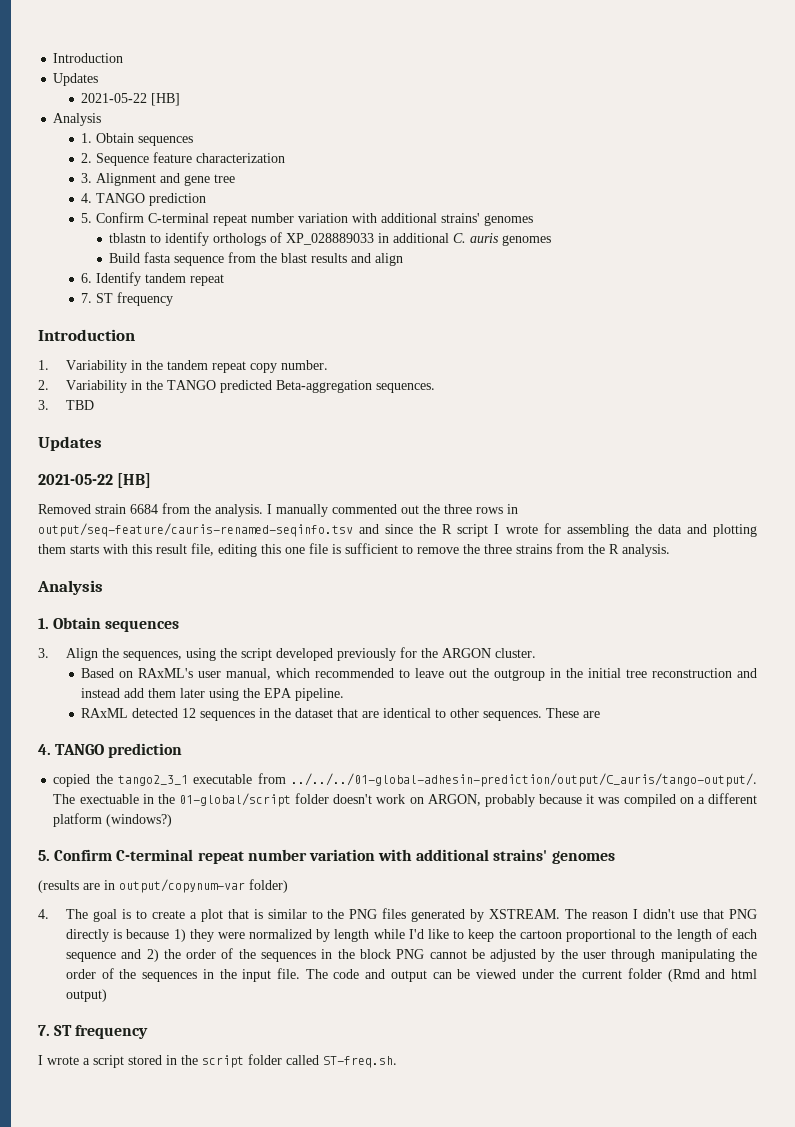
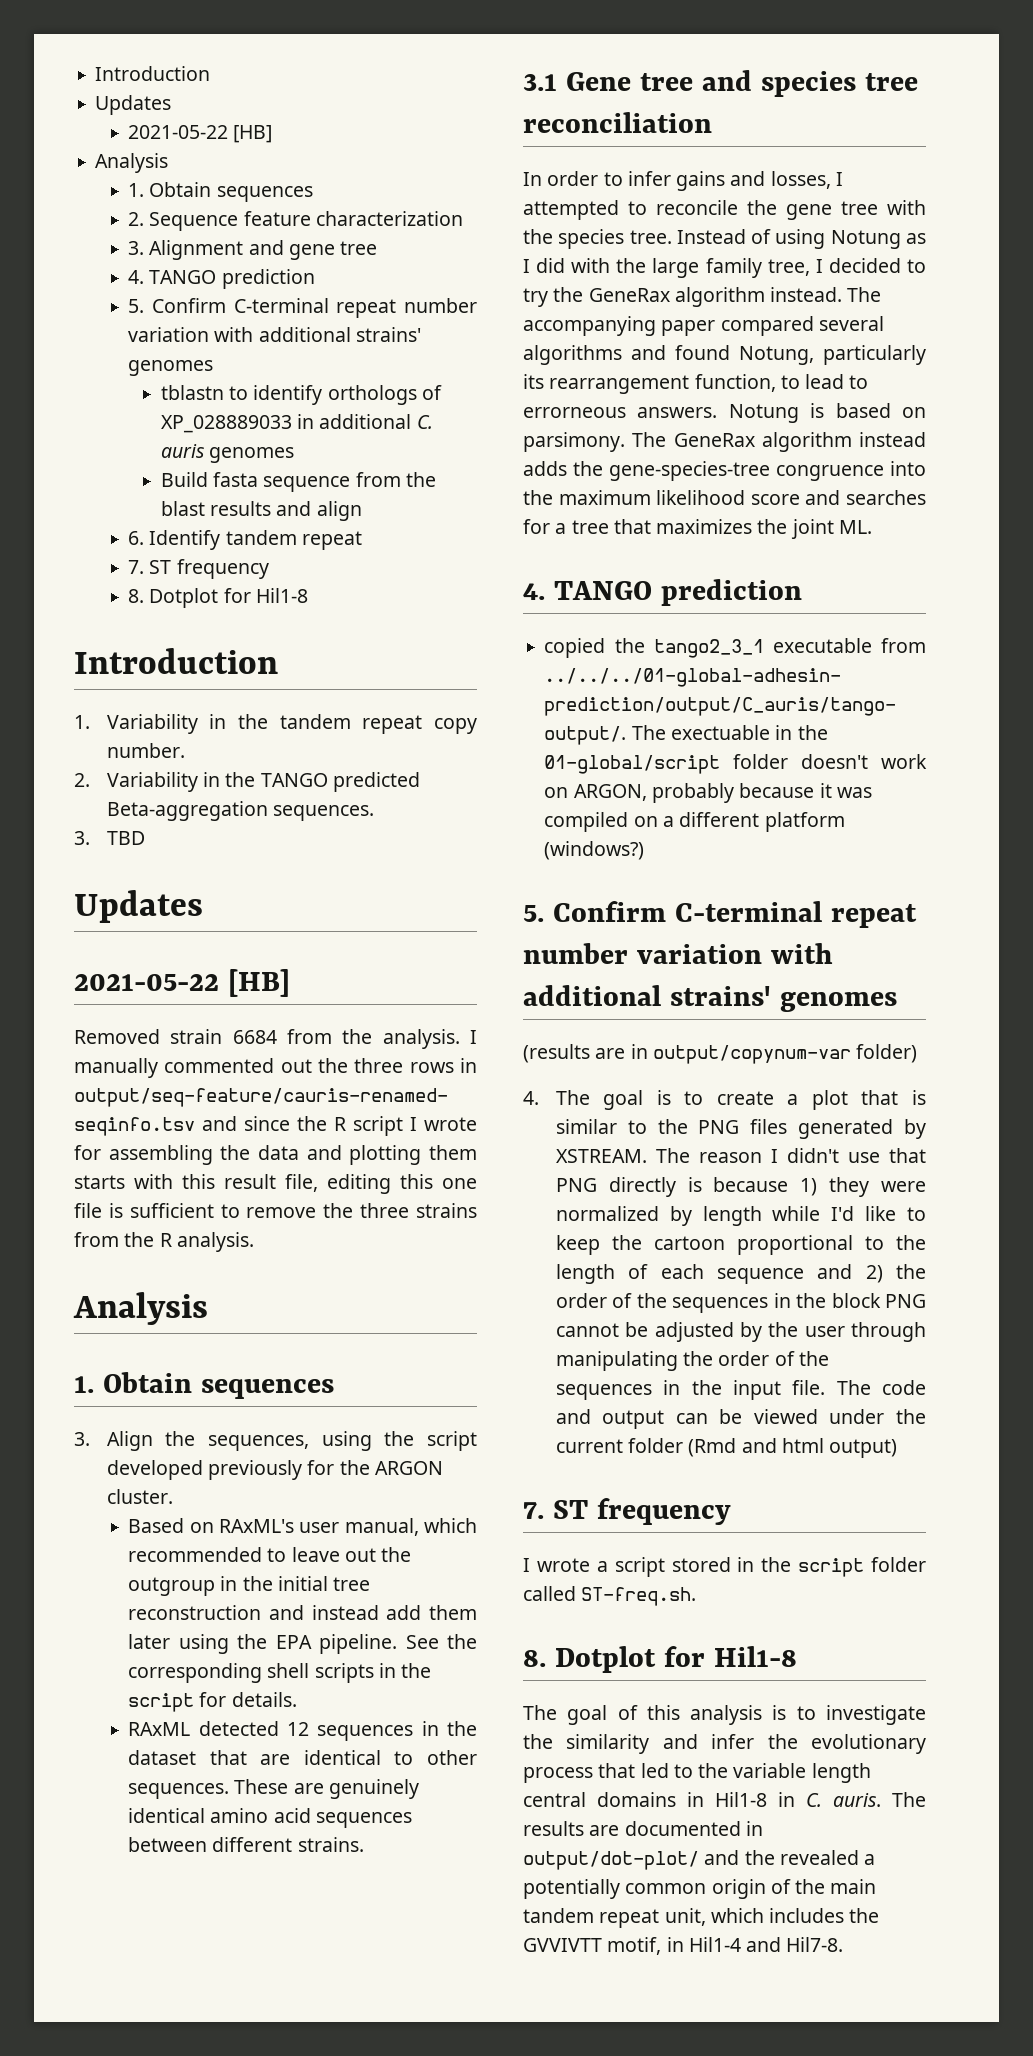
  6. Identify tandem repeat
  7. ST frequency
+ 8. Dotplot for Hil1-8
+ See the corresponding shell scripts in the script for details.
- These are
+ These are genuinely identical amino acid sequences between different strains.
+ 3.1 Gene tree and species tree reconciliation
+ In order to infer gains and losses, I attempted to reconcile the gene tree with the species tree. Instead of using Notung as I did with the large family tree, I decided to try the GeneRax algorithm instead. The accompanying paper compared several algorithms and found Notung, particularly its rearrangement function, to lead to errorneous answers. Notung is based on parsimony. The GeneRax algorithm instead adds the gene-species-tree congruence into the maximum likelihood score and searches for a tree that maximizes the joint ML.
  I wrote a script stored in the script folder called ST-freq.sh.
+ 8. Dotplot for Hil1-8
+ The goal of this analysis is to investigate the similarity and infer the evolutionary process that led to the variable length central domains in Hil1-8 in C. auris. The results are documented in output/dot-plot/ and the revealed a potentially common origin of the main tandem repeat unit, which includes the GVVIVTT motif, in Hil1-4 and Hil7-8.

